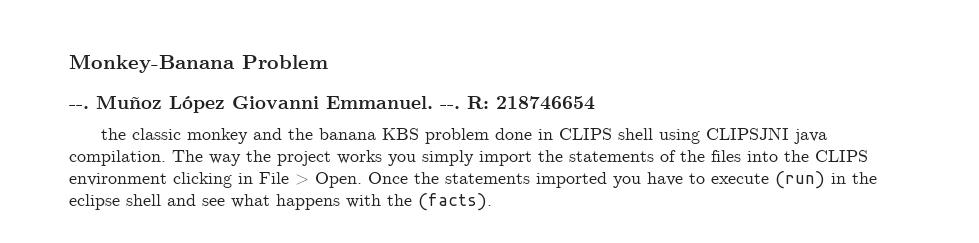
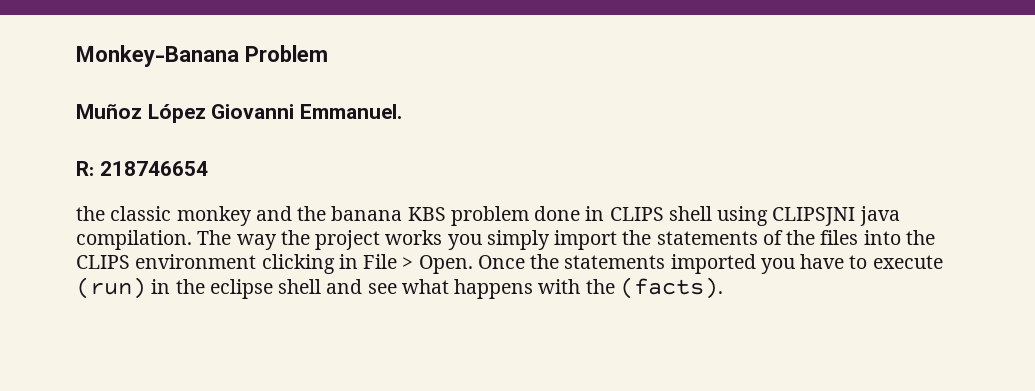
  Monkey-Banana Problem
- --. Muñoz López Giovanni Emmanuel. --. R: 218746654
+ Muñoz López Giovanni Emmanuel.
+ R: 218746654

